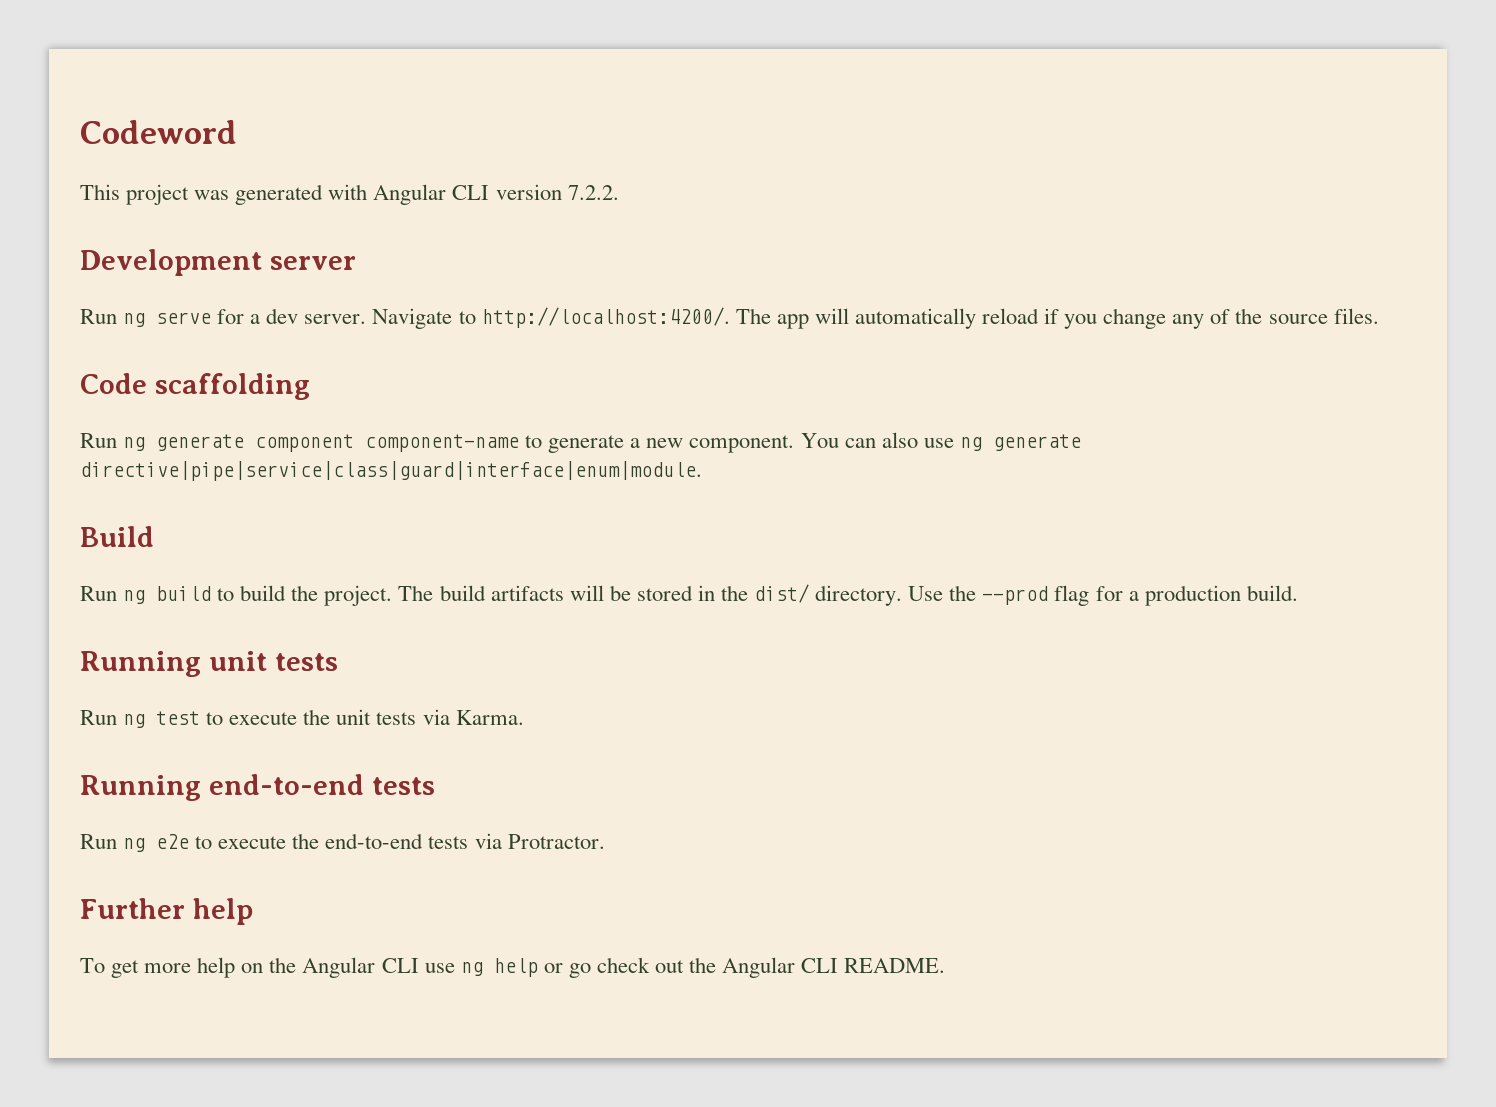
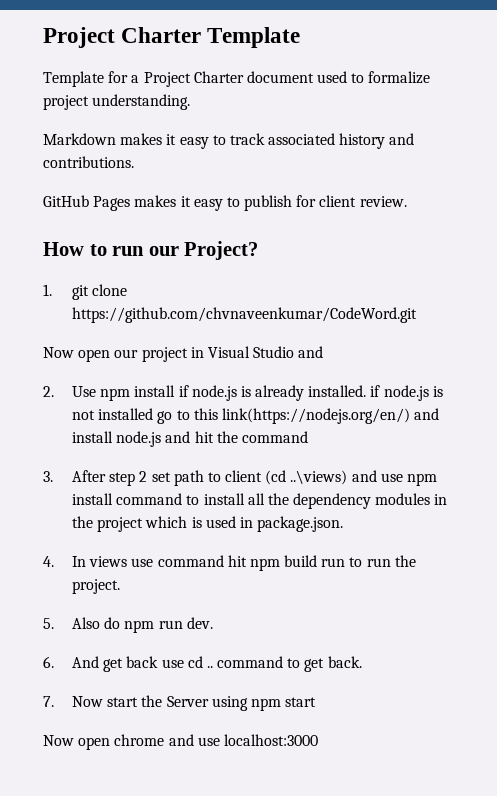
- Codeword
- This project was generated with Angular CLI version 7.2.2.
- Development server
- Run ng serve for a dev server. Navigate to http://localhost:4200/. The app will automatically reload if you change any of the source files.
- Code scaffolding
- Run ng generate component component-name to generate a new component. You can also use ng generate directive|pipe|service|class|guard|interface|enum|module.
- Build
- Run ng build to build the project. The build artifacts will be stored in the dist/ directory. Use the --prod flag for a production build.
- Running unit tests
- Run ng test to execute the unit tests via Karma.
- Running end-to-end tests
- Run ng e2e to execute the end-to-end tests via Protractor.
- Further help
- To get more help on the Angular CLI use ng help or go check out the Angular CLI README.
+ Project Charter Template
+ Template for a Project Charter document used to formalize project understanding.
+ Markdown makes it easy to track associated history and contributions.
+ GitHub Pages makes it easy to publish for client review.
+ How to run our Project?
+ 1. git clone https://github.com/chvnaveenkumar/CodeWord.git
+ Now open our project in Visual Studio and
+ 2. Use npm install if node.js is already installed. if node.js is not installed go to this link(https://nodejs.org/en/) and install node.js and hit the command
+ 3. After step 2 set path to client (cd ..\views) and use npm install command to install all the dependency modules in the project which is used in package.json.
+ 4. In views use command hit npm build run to run the project.
+ 5. Also do npm run dev.
+ 6. And get back use cd .. command to get back.
+ 7. Now start the Server using npm start
+ Now open chrome and use localhost:3000

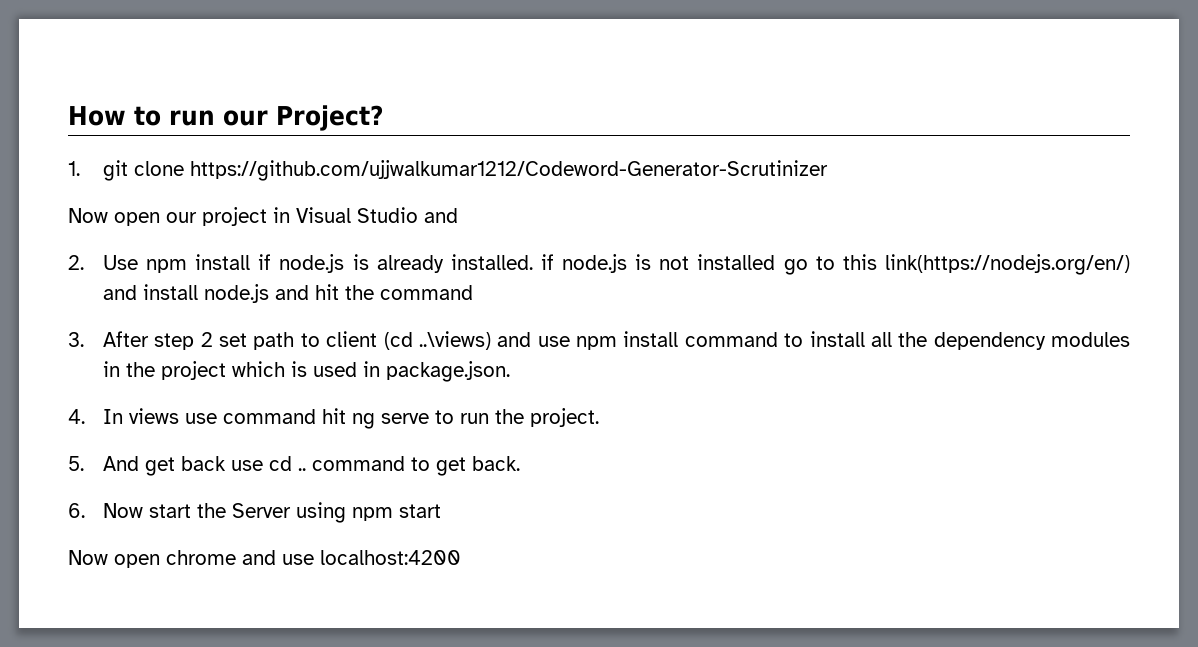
- Project Charter Template
- Template for a Project Charter document used to formalize project understanding.
- Markdown makes it easy to track associated history and contributions.
- GitHub Pages makes it easy to publish for client review.
- 1. git clone https://github.com/chvnaveenkumar/CodeWord.git
+ 1. git clone https://github.com/ujjwalkumar1212/Codeword-Generator-Scrutinizer
- 4. In views use command hit npm build run to run the project.
+ 4. In views use command hit ng serve to run the project.
- 5. Also do npm run dev.
- 6. And get back use cd .. command to get back.
+ 5. And get back use cd .. command to get back.
- 7. Now start the Server using npm start
+ 6. Now start the Server using npm start
- Now open chrome and use localhost:3000
+ Now open chrome and use localhost:4200

